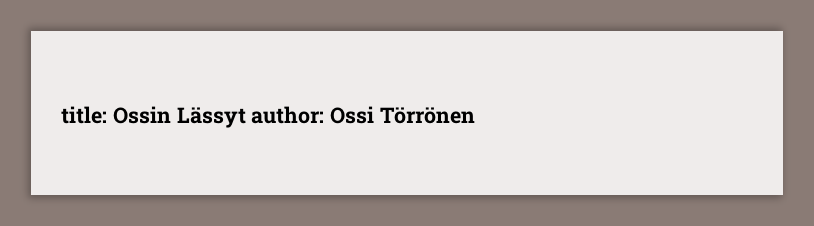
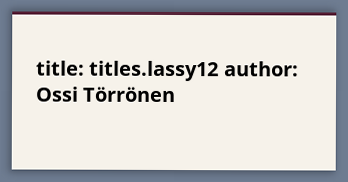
- title: Ossin Lässyt author: Ossi Törrönen
+ title: titles.lassy12 author: Ossi Törrönen

